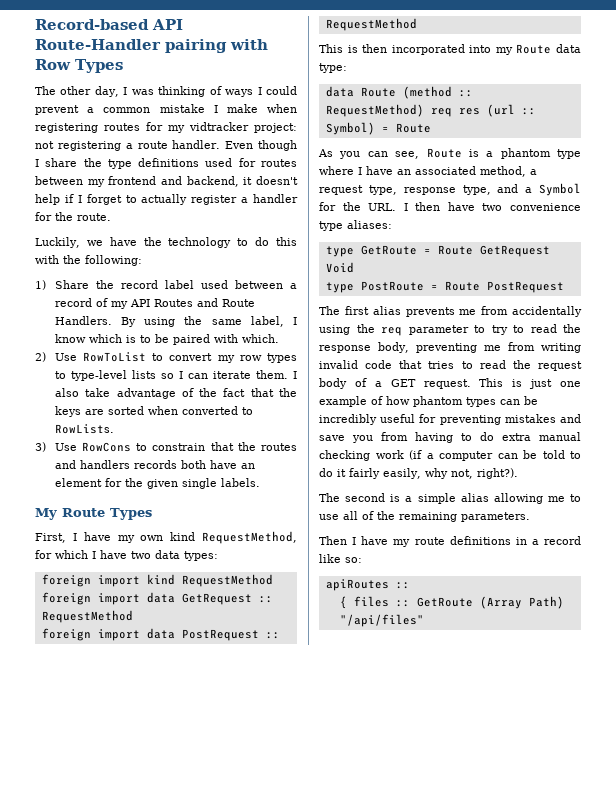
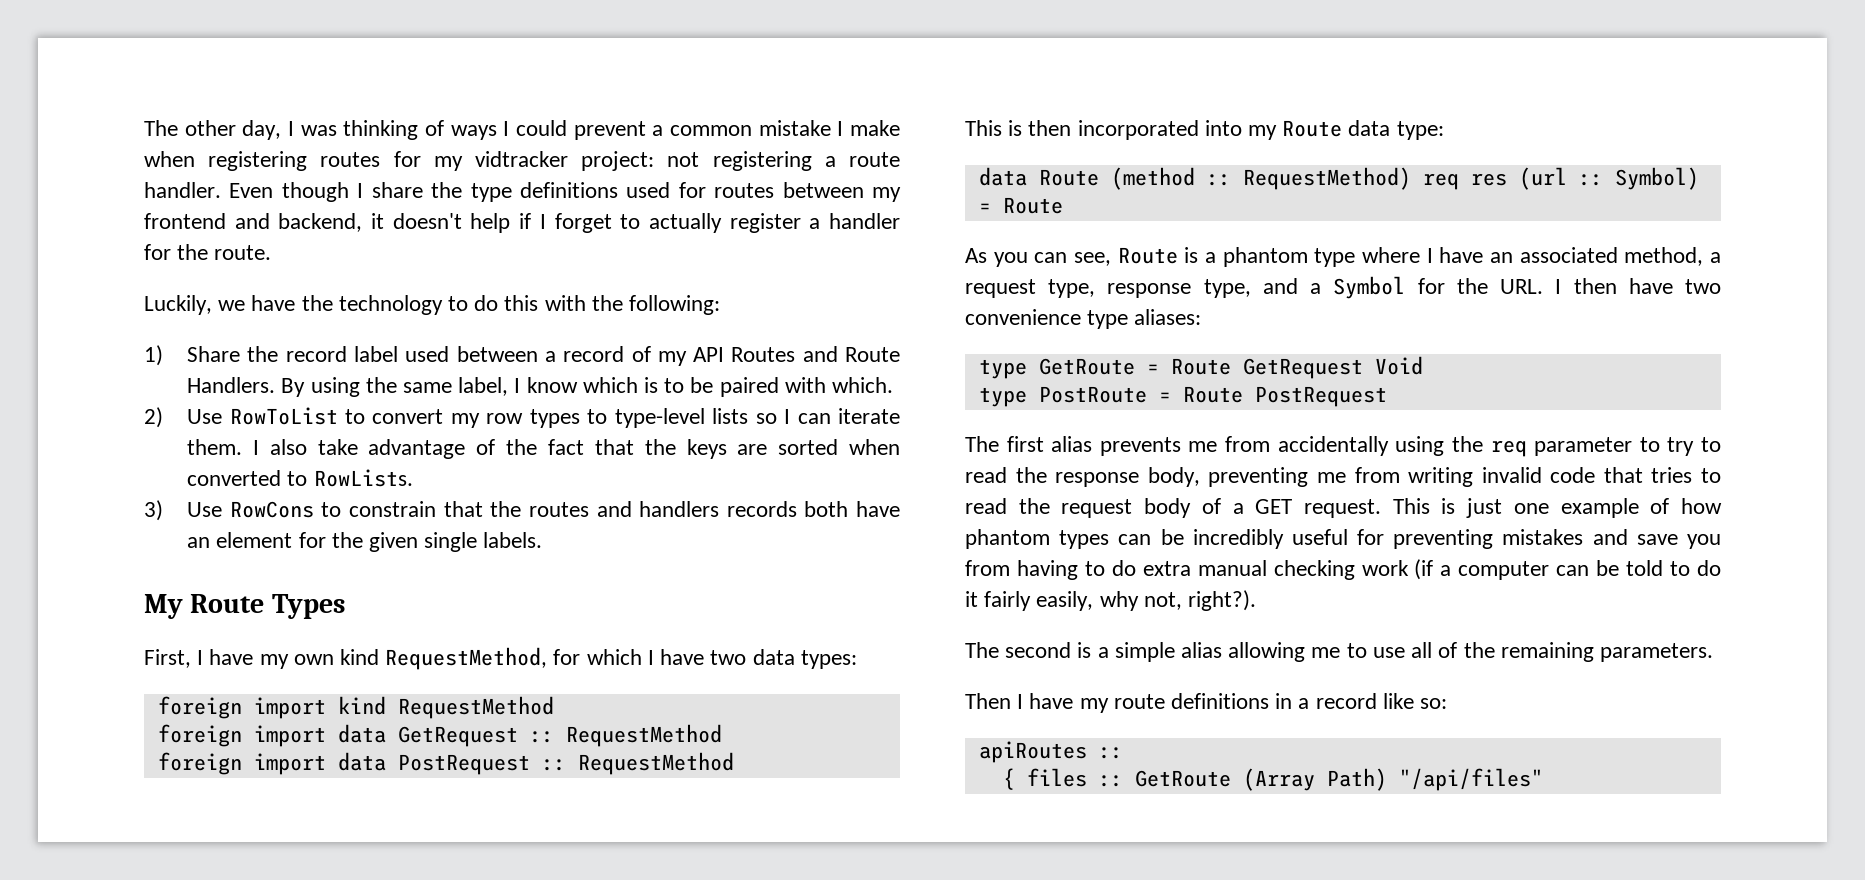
- Record-based API Route-Handler pairing with Row Types

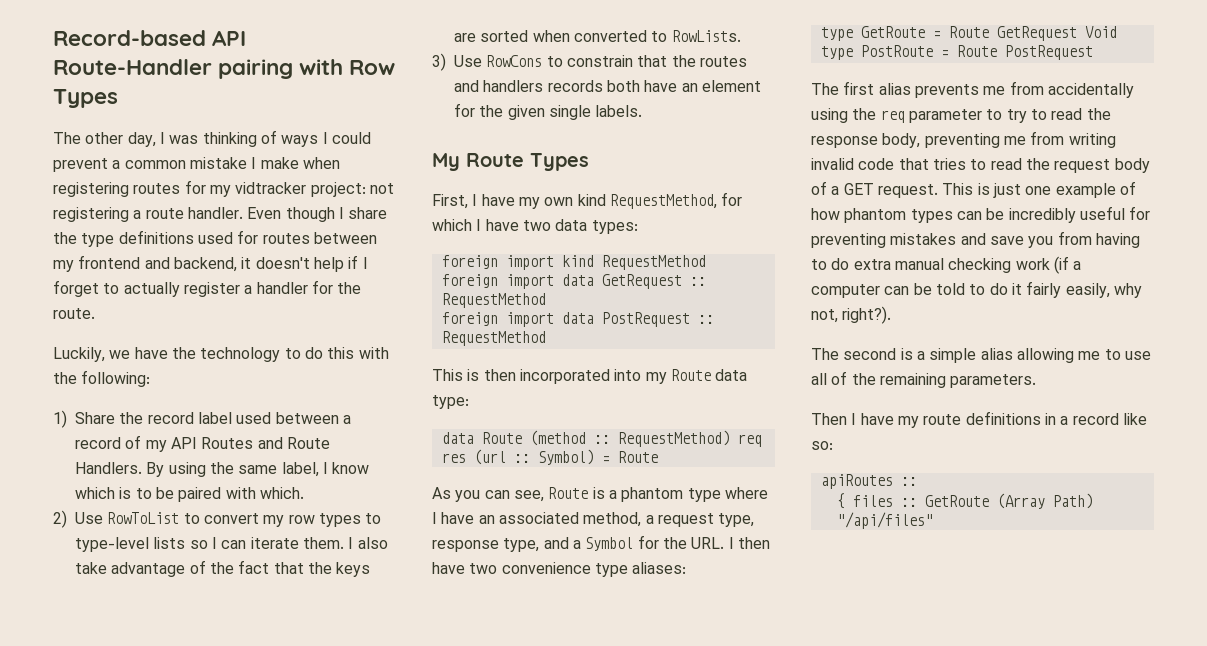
+ Record-based API Route-Handler pairing with Row Types

